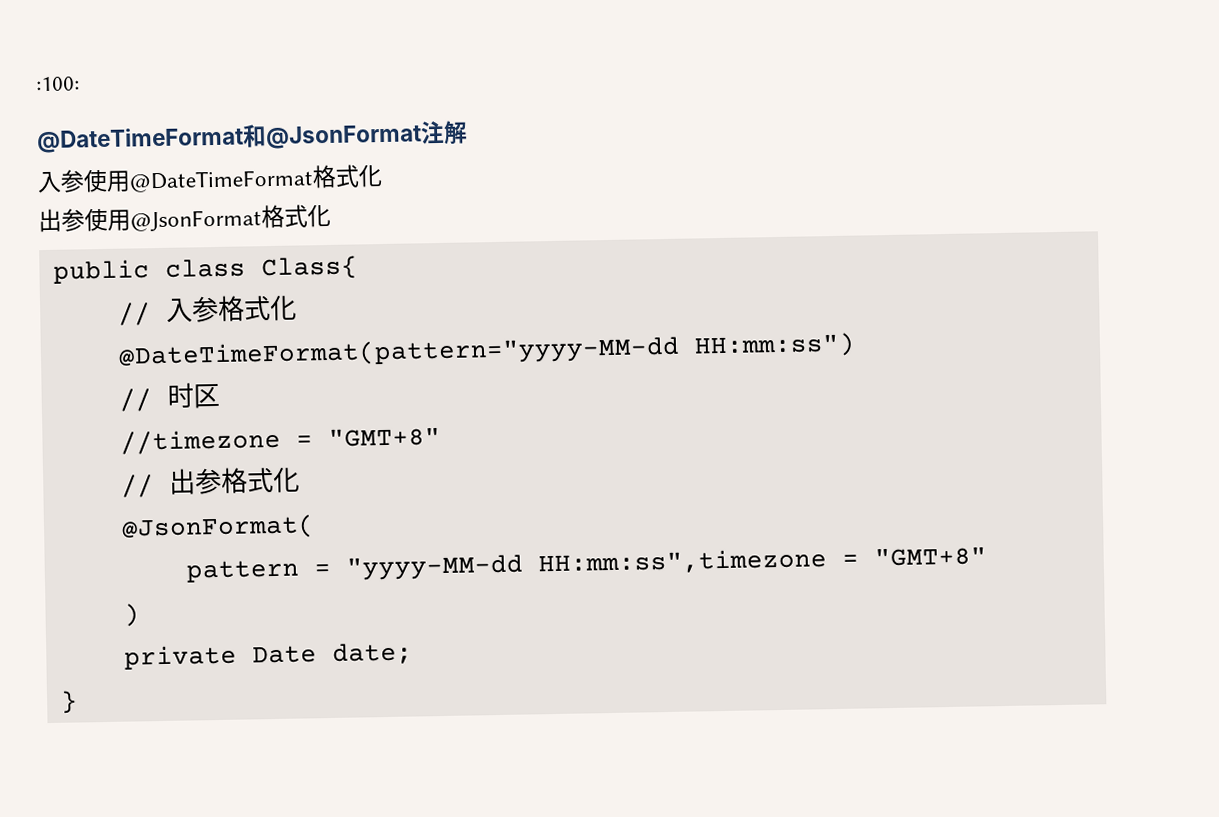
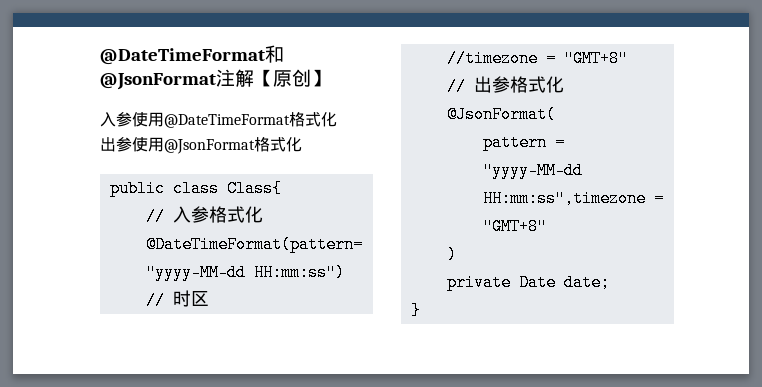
- :100:
- @DateTimeFormat和@JsonFormat注解
+ @DateTimeFormat和@JsonFormat注解【原创】

